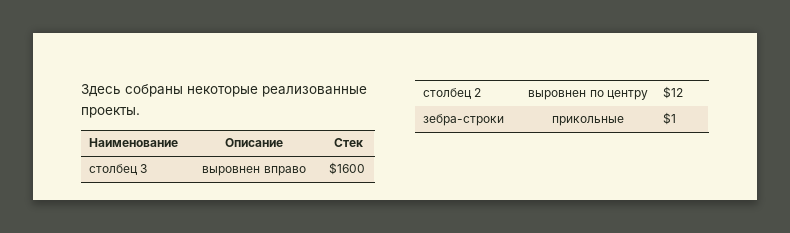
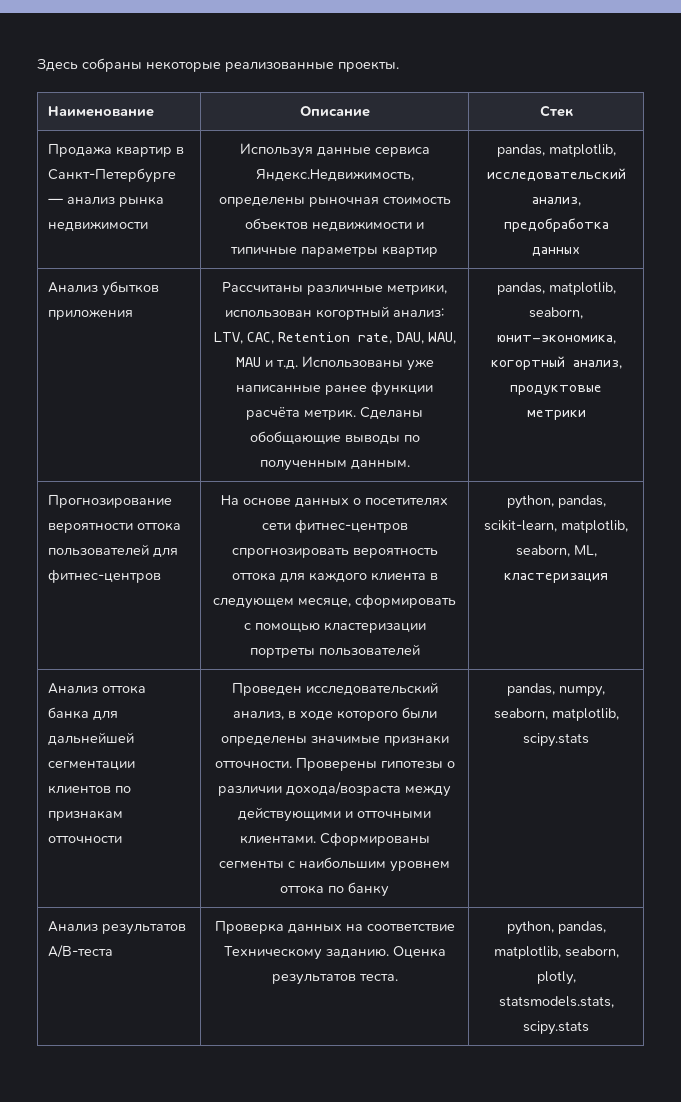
- столбец 3 | выровнен вправо | $1600
- столбец 2 | выровнен по центру | $12
- зебра-строки | прикольные | $1
+ Продажа квартир в Санкт-Петербурге — анализ рынка недвижимости | Используя данные сервиса Яндекс.Недвижимость, определены рыночная стоимость объектов недвижимости и типичные параметры квартир | pandas, matplotlib, исследовательский анализ, предобработка данных
+ Анализ убытков приложения | Рассчитаны различные метрики, использован когортный анализ: LTV, CAC, Retention rate, DAU, WAU, MAU и т.д. Использованы уже написанные ранее функции расчёта метрик. Сделаны обобщающие выводы по полученным данным. | pandas, matplotlib, seaborn, юнит-экономика, когортный анализ, продуктовые метрики
+ Прогнозирование вероятности оттока пользователей для фитнес-центров | На основе данных о посетителях сети фитнес-центров спрогнозировать вероятность оттока для каждого клиента в следующем месяце, сформировать с помощью кластеризации портреты пользователей | python, pandas, scikit-learn, matplotlib, seaborn, ML, кластеризация
+ Анализ оттока банка для дальнейшей сегментации клиентов по признакам отточности | Проведен исследовательский анализ, в ходе которого были определены значимые признаки отточности. Проверены гипотезы о различии дохода/возраста между действующими и отточными клиентами. Сформированы сегменты с наибольшим уровнем оттока по банку | pandas, numpy, seaborn, matplotlib, scipy.stats
+ Анализ результатов A/B-теста | Проверка данных на соответствие Техническому заданию. Оценка результатов теста. | python, pandas, matplotlib, seaborn, plotly, statsmodels.stats, scipy.stats

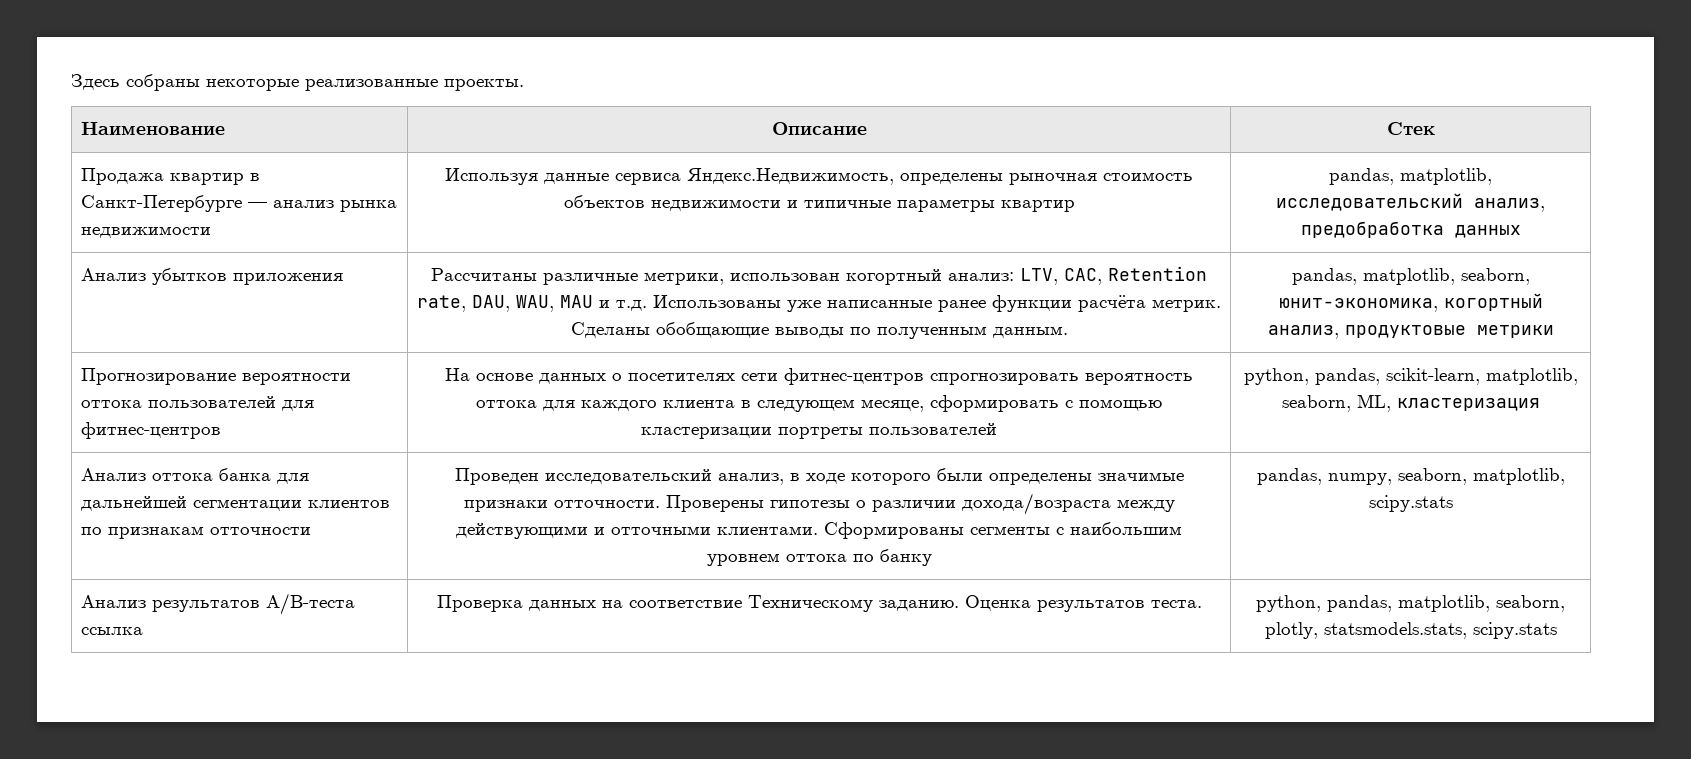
- Анализ результатов A/B-теста | Проверка данных на соответствие Техническому заданию. Оценка результатов теста. | python, pandas, matplotlib, seaborn, plotly, statsmodels.stats, scipy.stats
+ Анализ результатов A/B-теста ссылка | Проверка данных на соответствие Техническому заданию. Оценка результатов теста. | python, pandas, matplotlib, seaborn, plotly, statsmodels.stats, scipy.stats

